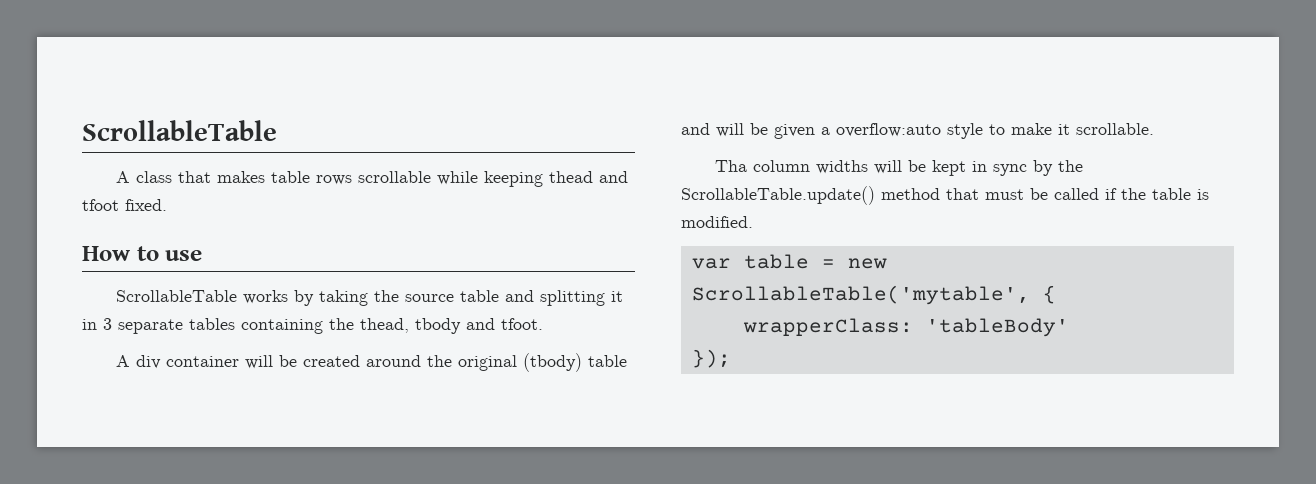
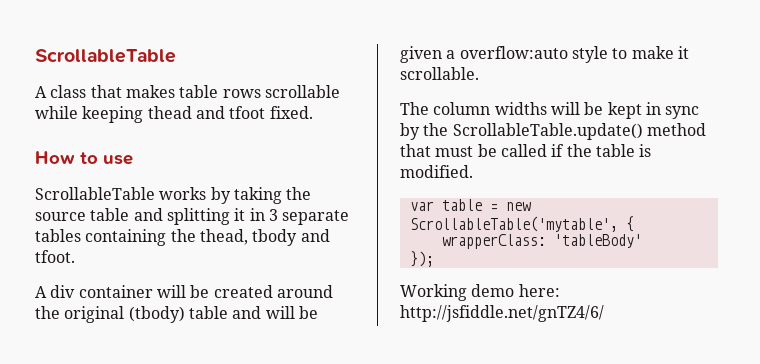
- Tha column widths will be kept in sync by the ScrollableTable.update() method that must be called if the table is modified.
+ The column widths will be kept in sync by the ScrollableTable.update() method that must be called if the table is modified.
+ Working demo here: http://jsfiddle.net/gnTZ4/6/

